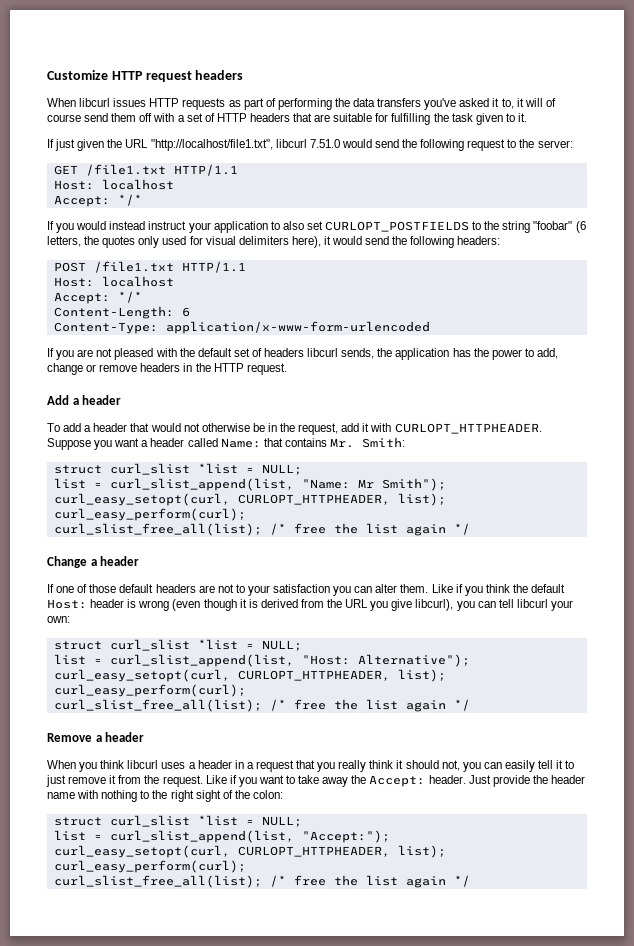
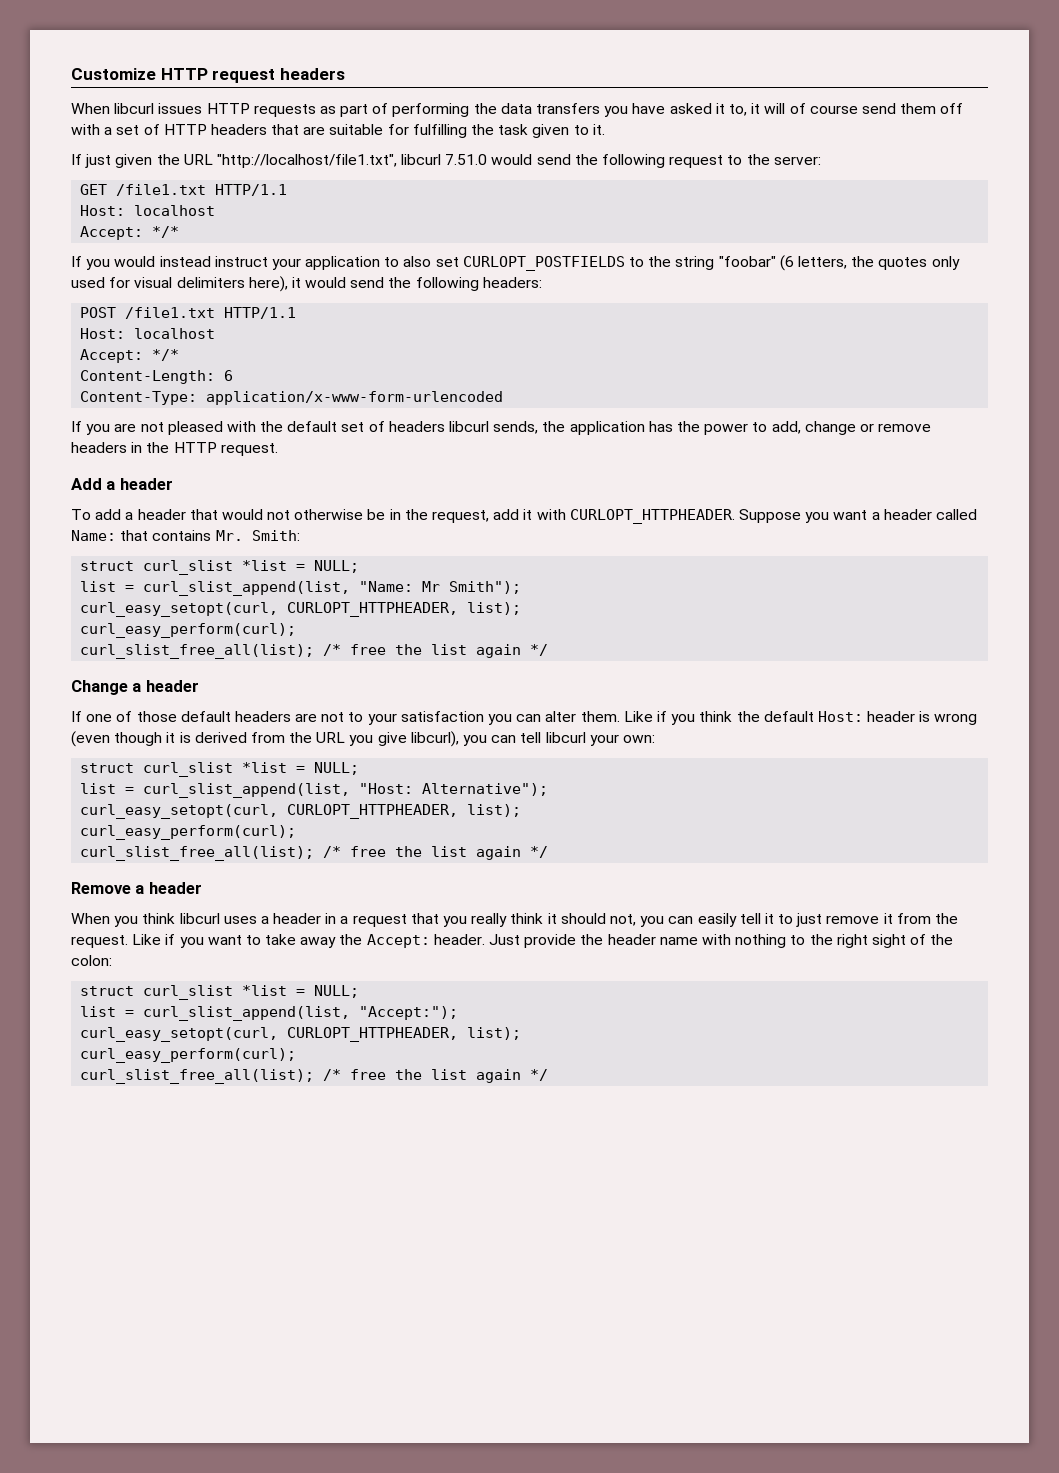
- When libcurl issues HTTP requests as part of performing the data transfers you've asked it to, it will of course send them off with a set of HTTP headers that are suitable for fulfilling the task given to it.
+ When libcurl issues HTTP requests as part of performing the data transfers you have asked it to, it will of course send them off with a set of HTTP headers that are suitable for fulfilling the task given to it.

